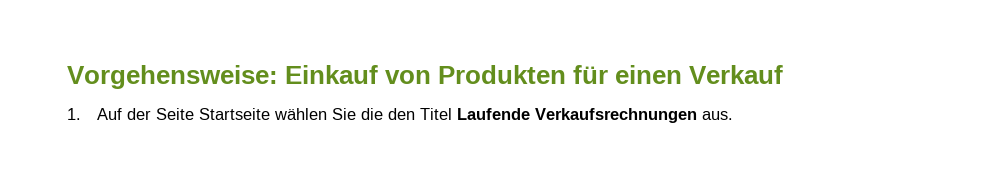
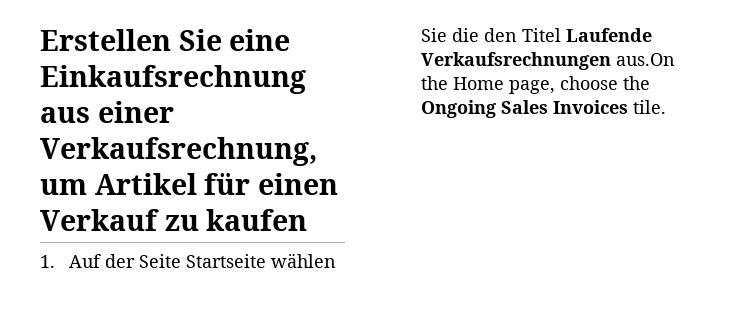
- Vorgehensweise: Einkauf von Produkten für einen Verkauf
+ Erstellen Sie eine Einkaufsrechnung aus einer Verkaufsrechnung, um Artikel für einen Verkauf zu kaufen
- 1. Auf der Seite Startseite wählen Sie die den Titel Laufende Verkaufsrechnungen aus.
+ 1. Auf der Seite Startseite wählen Sie die den Titel Laufende Verkaufsrechnungen aus.On the Home page, choose the Ongoing Sales Invoices tile.

